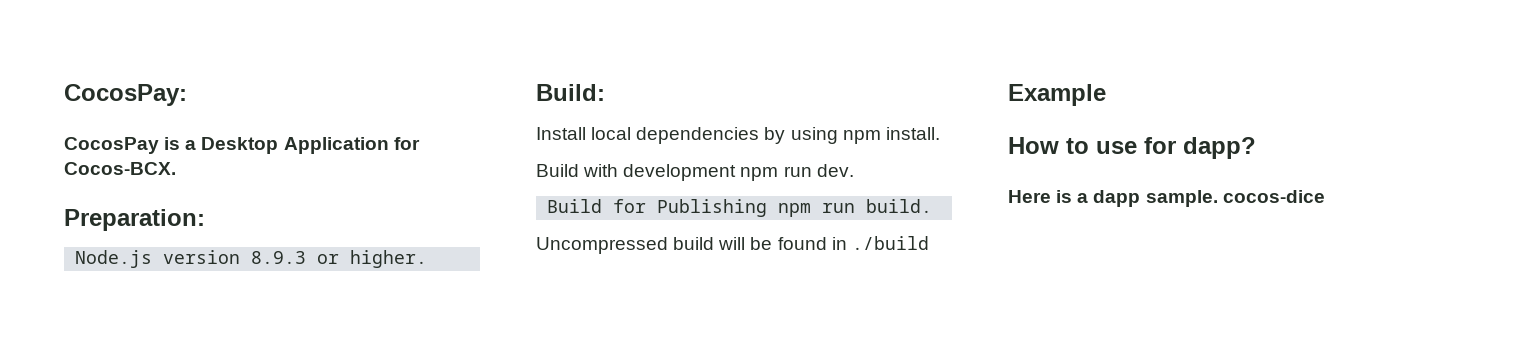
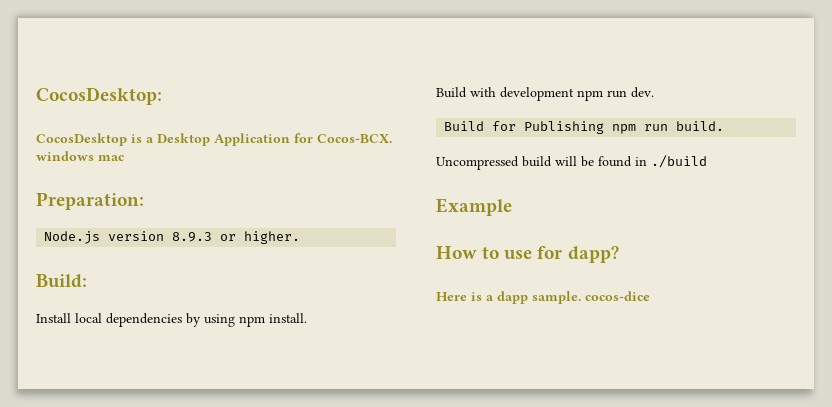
- CocosPay:
- CocosPay is a Desktop Application for Cocos-BCX.
+ CocosDesktop:
+ CocosDesktop is a Desktop Application for Cocos-BCX. windows mac

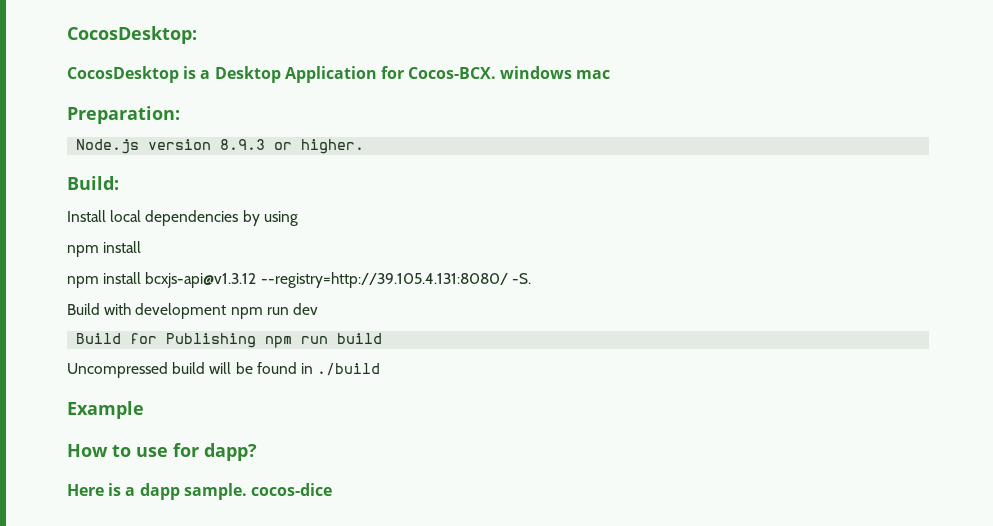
- Install local dependencies by using npm install.
+ Install local dependencies by using
+ npm install
+ npm install bcxjs-api@v1.3.12 --registry=http://39.105.4.131:8080/ -S.
- Build with development npm run dev.
+ Build with development npm run dev
- Build for Publishing npm run build.
+ Build for Publishing npm run build

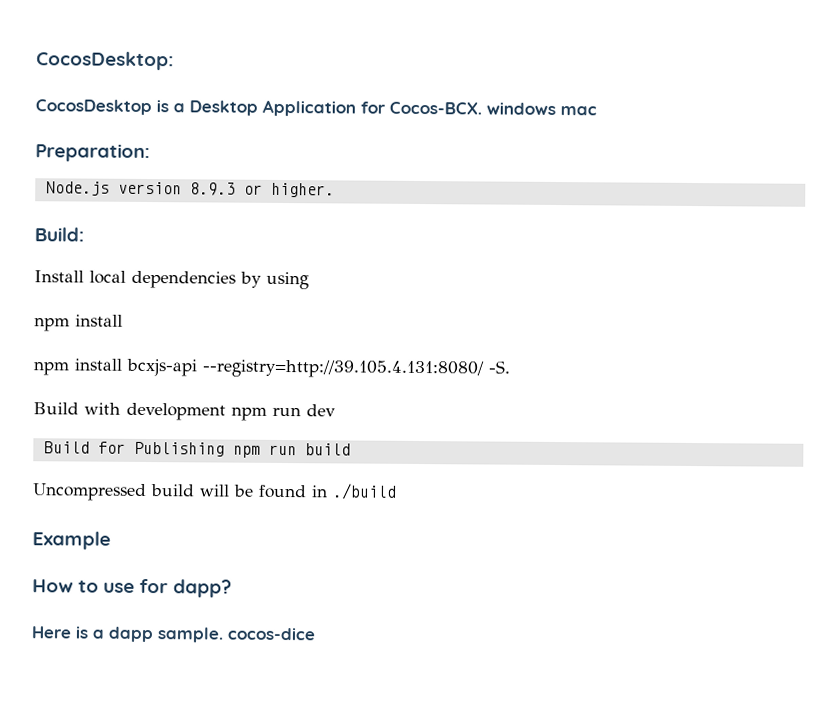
- npm install bcxjs-api@v1.3.12 --registry=http://39.105.4.131:8080/ -S.
+ npm install bcxjs-api --registry=http://39.105.4.131:8080/ -S.

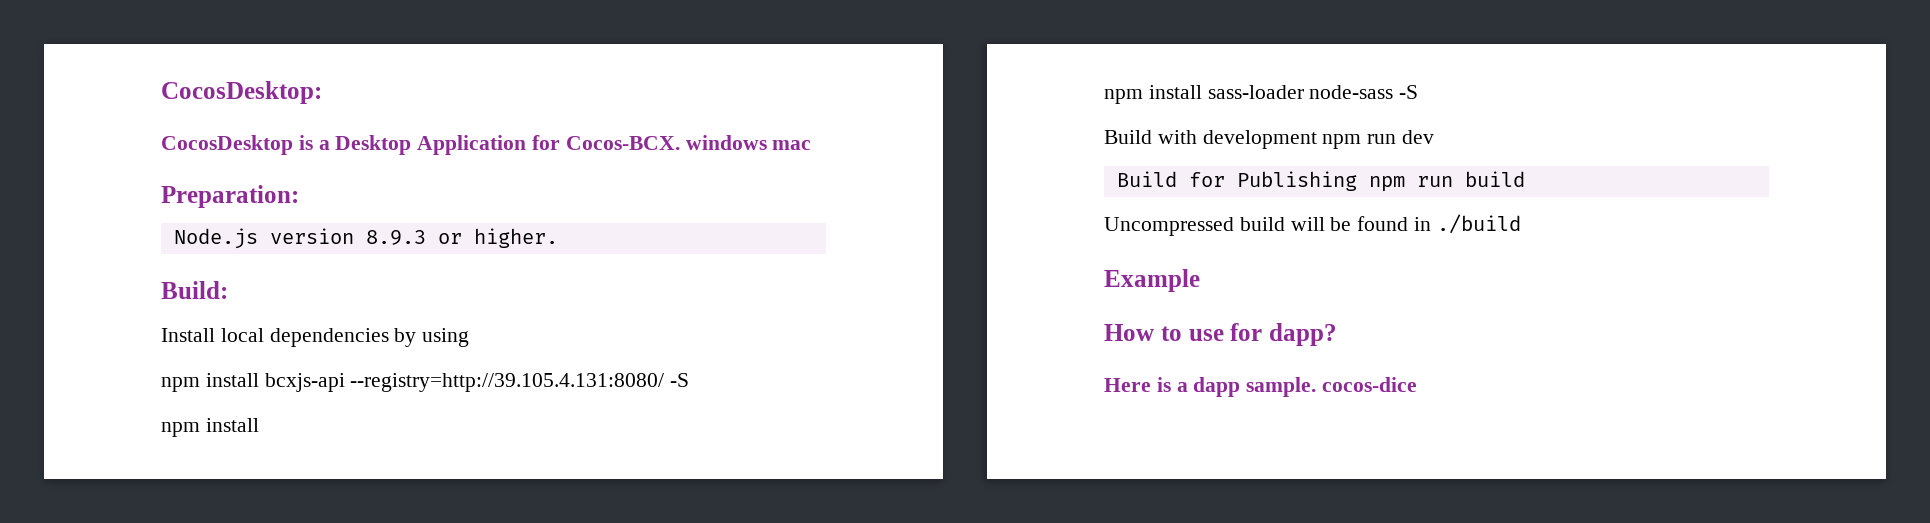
  Install local dependencies by using
+ npm install bcxjs-api --registry=http://39.105.4.131:8080/ -S
  npm install
- npm install bcxjs-api --registry=http://39.105.4.131:8080/ -S.
+ npm install sass-loader node-sass -S

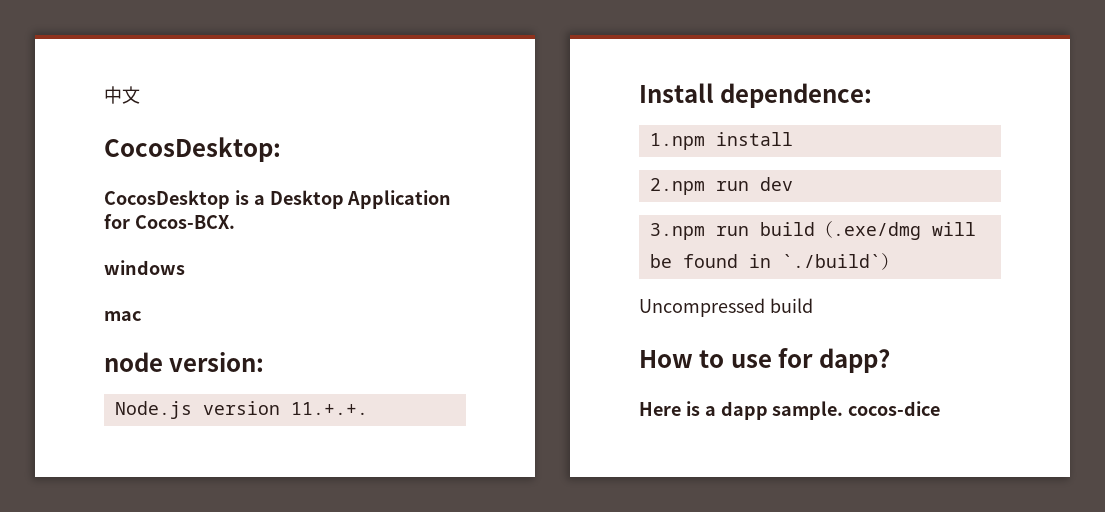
+ 中文
- CocosDesktop is a Desktop Application for Cocos-BCX. windows mac
+ CocosDesktop is a Desktop Application for Cocos-BCX.
+ windows
+ mac
- Preparation:
+ node version:
- Node.js version 8.9.3 or higher.
- Build:
- Install local dependencies by using
- npm install bcxjs-api --registry=http://39.105.4.131:8080/ -S
- npm install
- npm install sass-loader node-sass -S
- Build with development npm run dev
- Build for Publishing npm run build
- Uncompressed build will be found in ./build
- Example
+ Node.js version 11.+.+.
+ Install dependence:
+ 1.npm install
+ 2.npm run dev
+ 3.npm run build（.exe/dmg will be found in `./build`）
+ Uncompressed build

